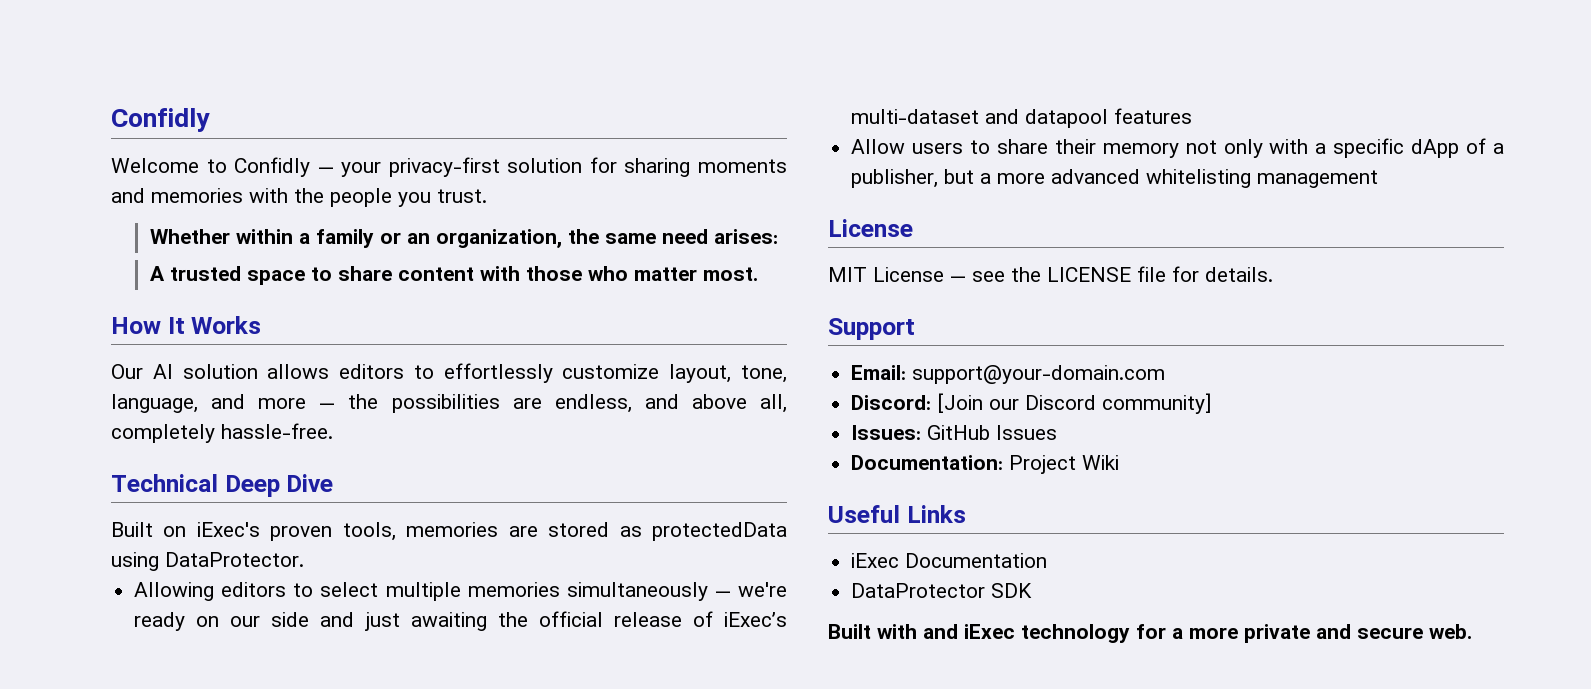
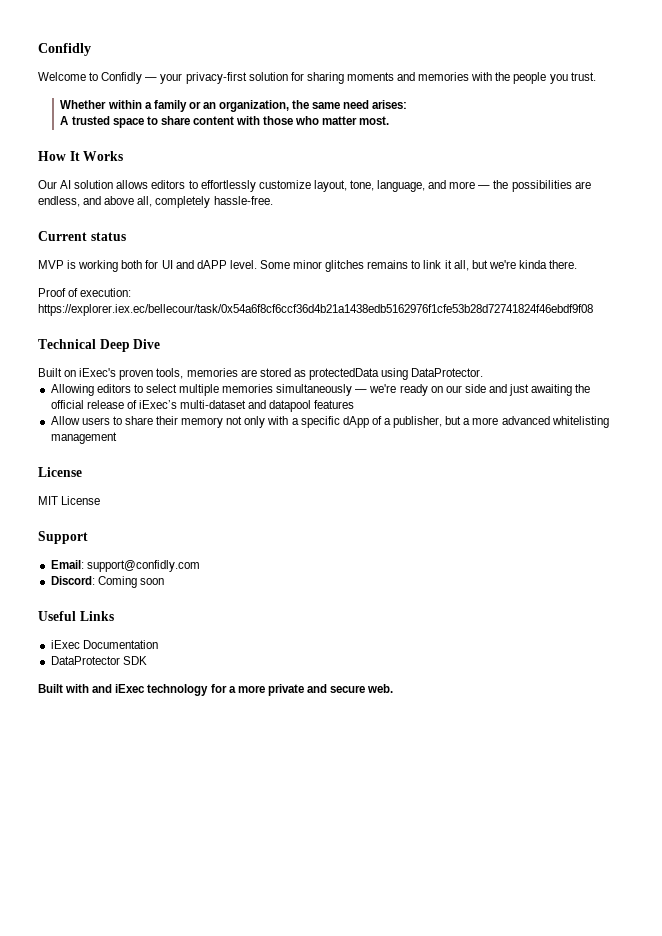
+ Current status
+ MVP is working both for UI and dAPP level. Some minor glitches remains to link it all, but we're kinda there.
+ Proof of execution: https://explorer.iex.ec/bellecour/task/0x54a6f8cf6ccf36d4b21a1438edb5162976f1cfe53b28d72741824f46ebdf9f08
- MIT License — see the LICENSE file for details.
+ MIT License
- Email: support@your-domain.com
+ Email: support@confidly.com
- Discord: [Join our Discord community]
- Issues: GitHub Issues
- Documentation: Project Wiki
+ Discord: Coming soon

